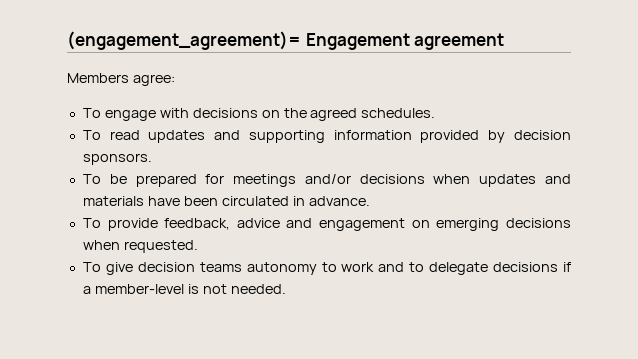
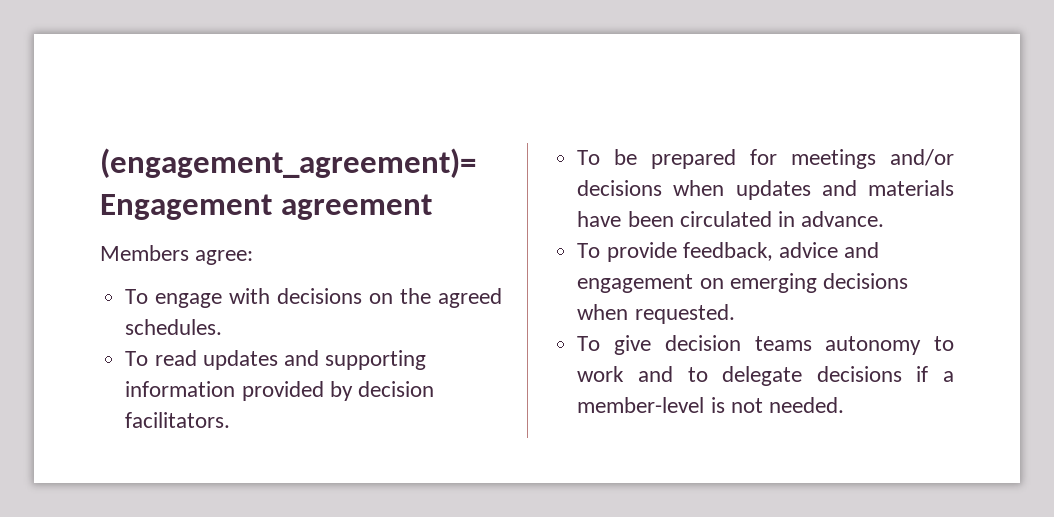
- To read updates and supporting information provided by decision sponsors.
+ To read updates and supporting information provided by decision facilitators.

